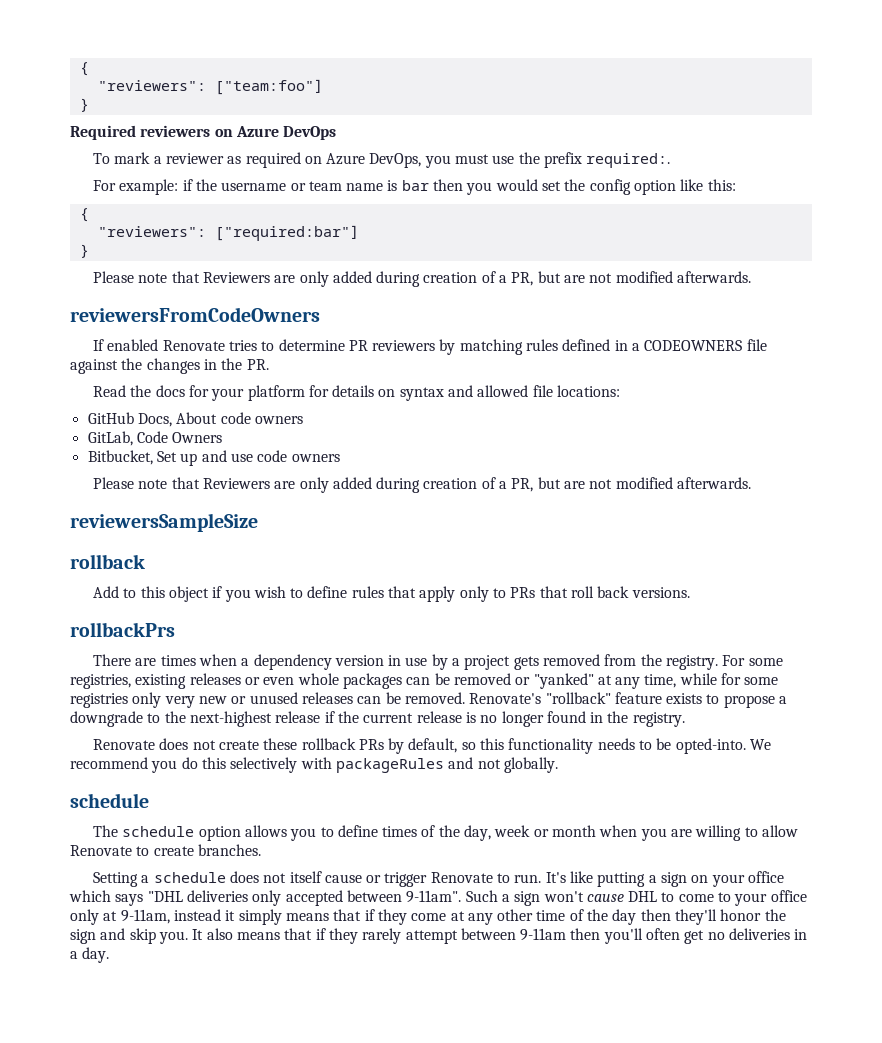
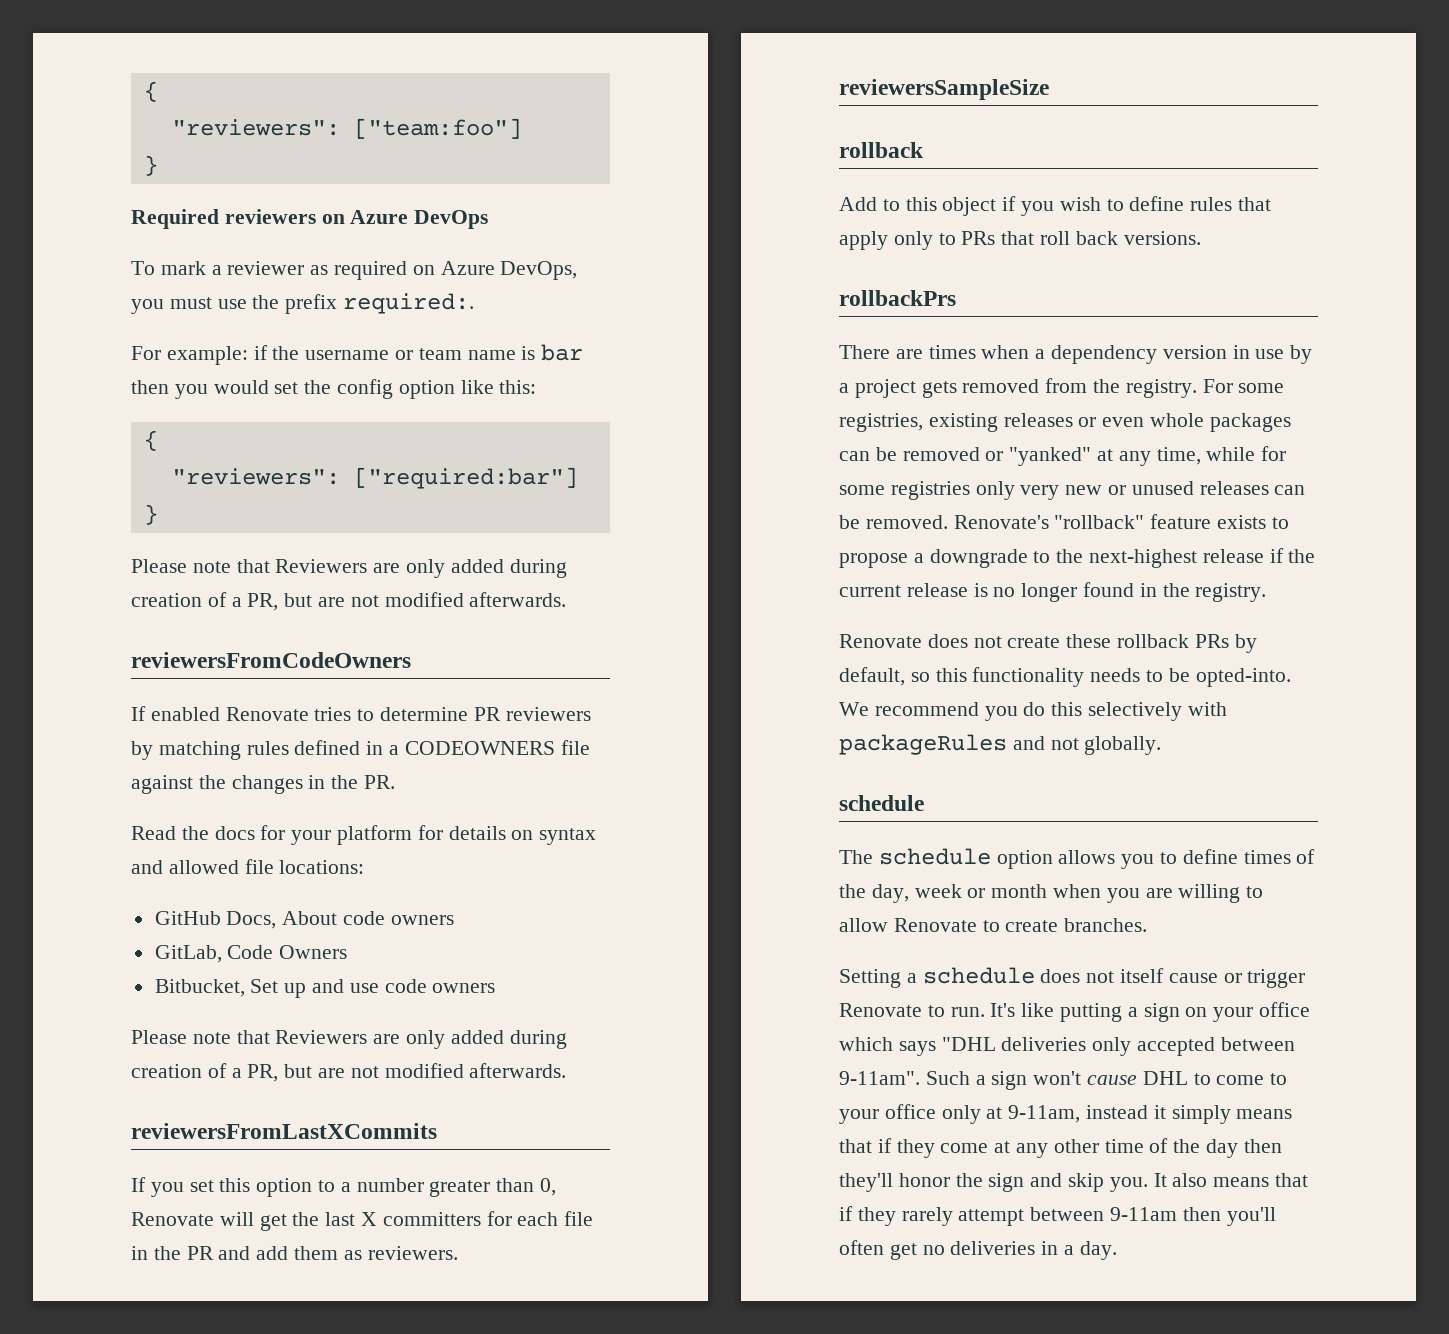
+ reviewersFromLastXCommits
+ If you set this option to a number greater than 0, Renovate will get the last X committers for each file in the PR and add them as reviewers.

